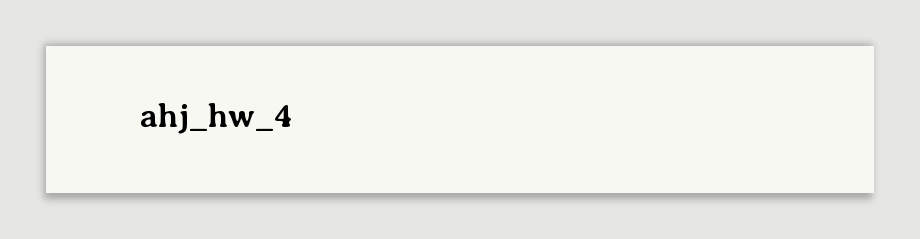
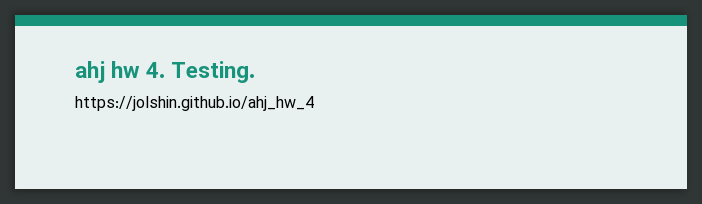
- ahj_hw_4
+ ahj hw 4. Testing.
+ https://jolshin.github.io/ahj_hw_4

